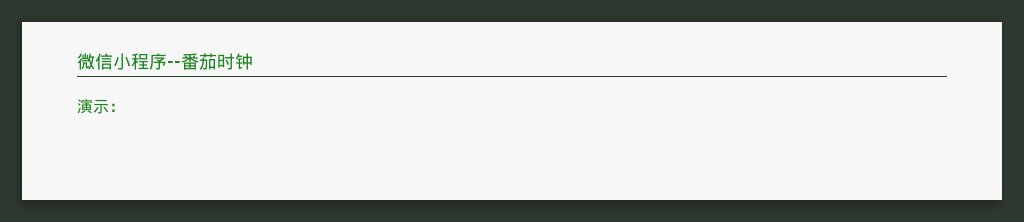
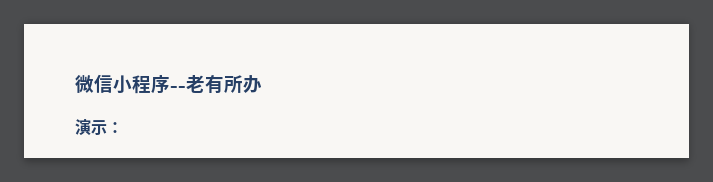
- 微信小程序--番茄时钟
+ 微信小程序--老有所办

